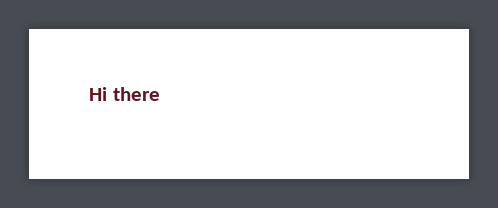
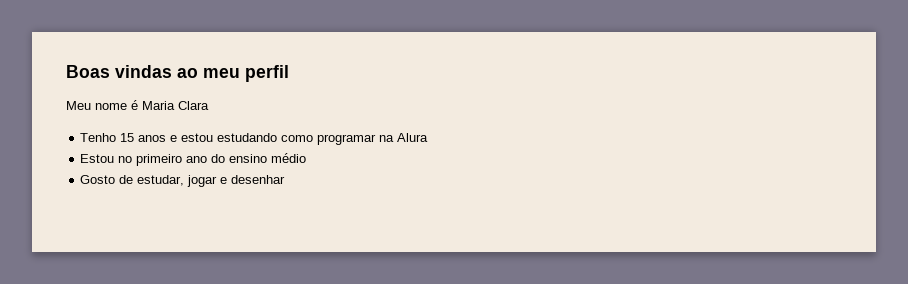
- Hi there
+ Boas vindas ao meu perfil
+ Meu nome é Maria Clara
+ Tenho 15 anos e estou estudando como programar na Alura
+ Estou no primeiro ano do ensino médio
+ Gosto de estudar, jogar e desenhar

